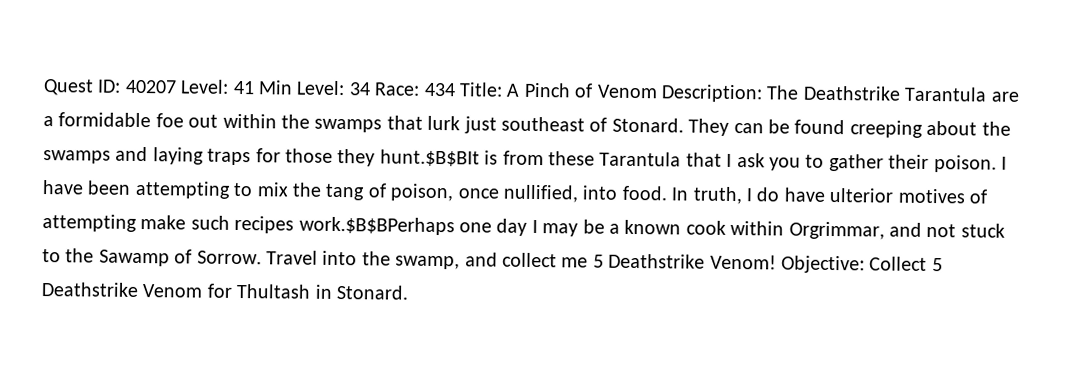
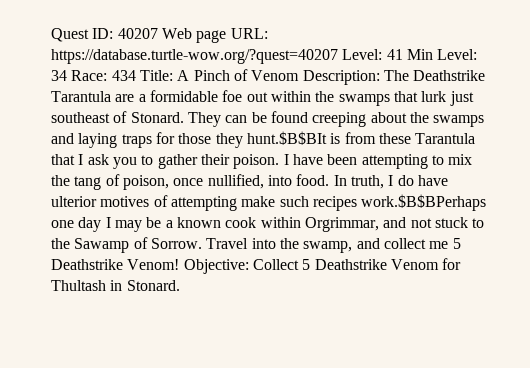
- Quest ID: 40207 Level: 41 Min Level: 34 Race: 434 Title: A Pinch of Venom Description: The Deathstrike Tarantula are a formidable foe out within the swamps that lurk just southeast of Stonard.
+ Quest ID: 40207 Web page URL: https://database.turtle-wow.org/?quest=40207 Level: 41 Min Level: 34 Race: 434 Title: A Pinch of Venom Description: The Deathstrike Tarantula are a formidable foe out within the swamps that lurk just southeast of Stonard.

